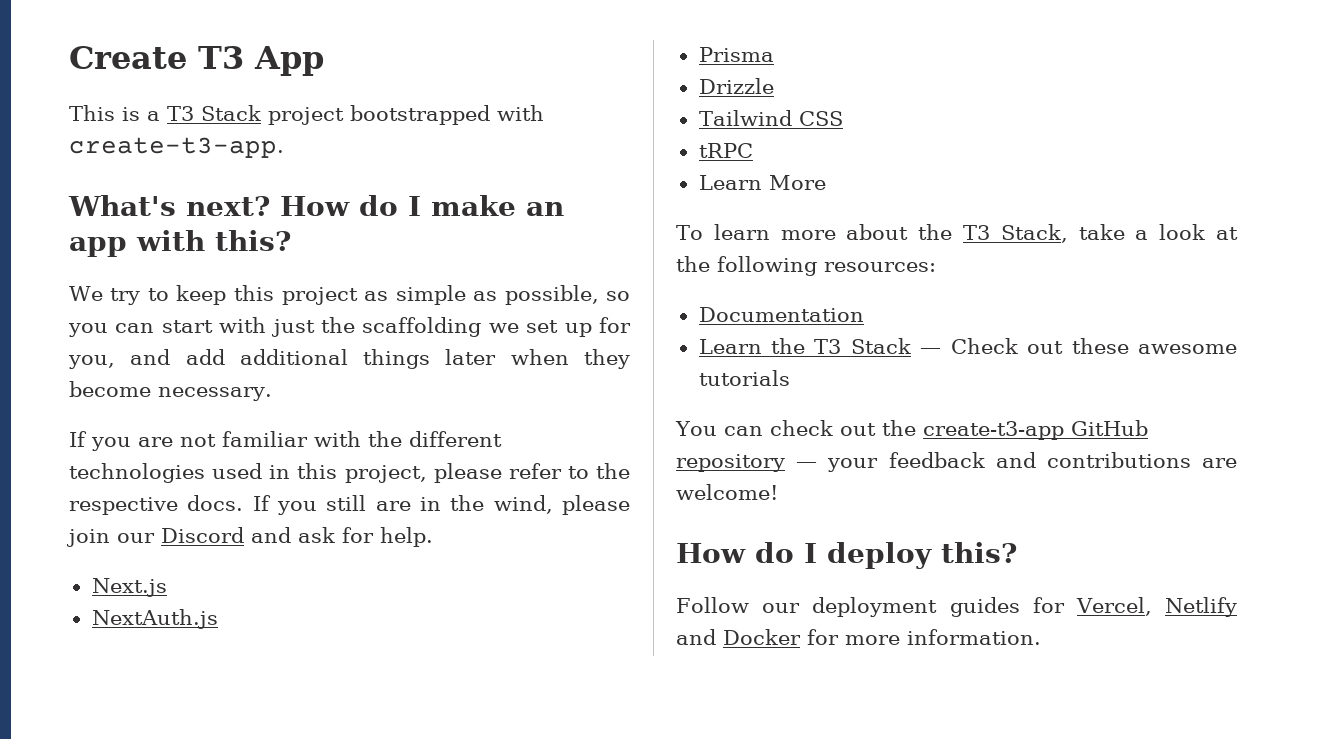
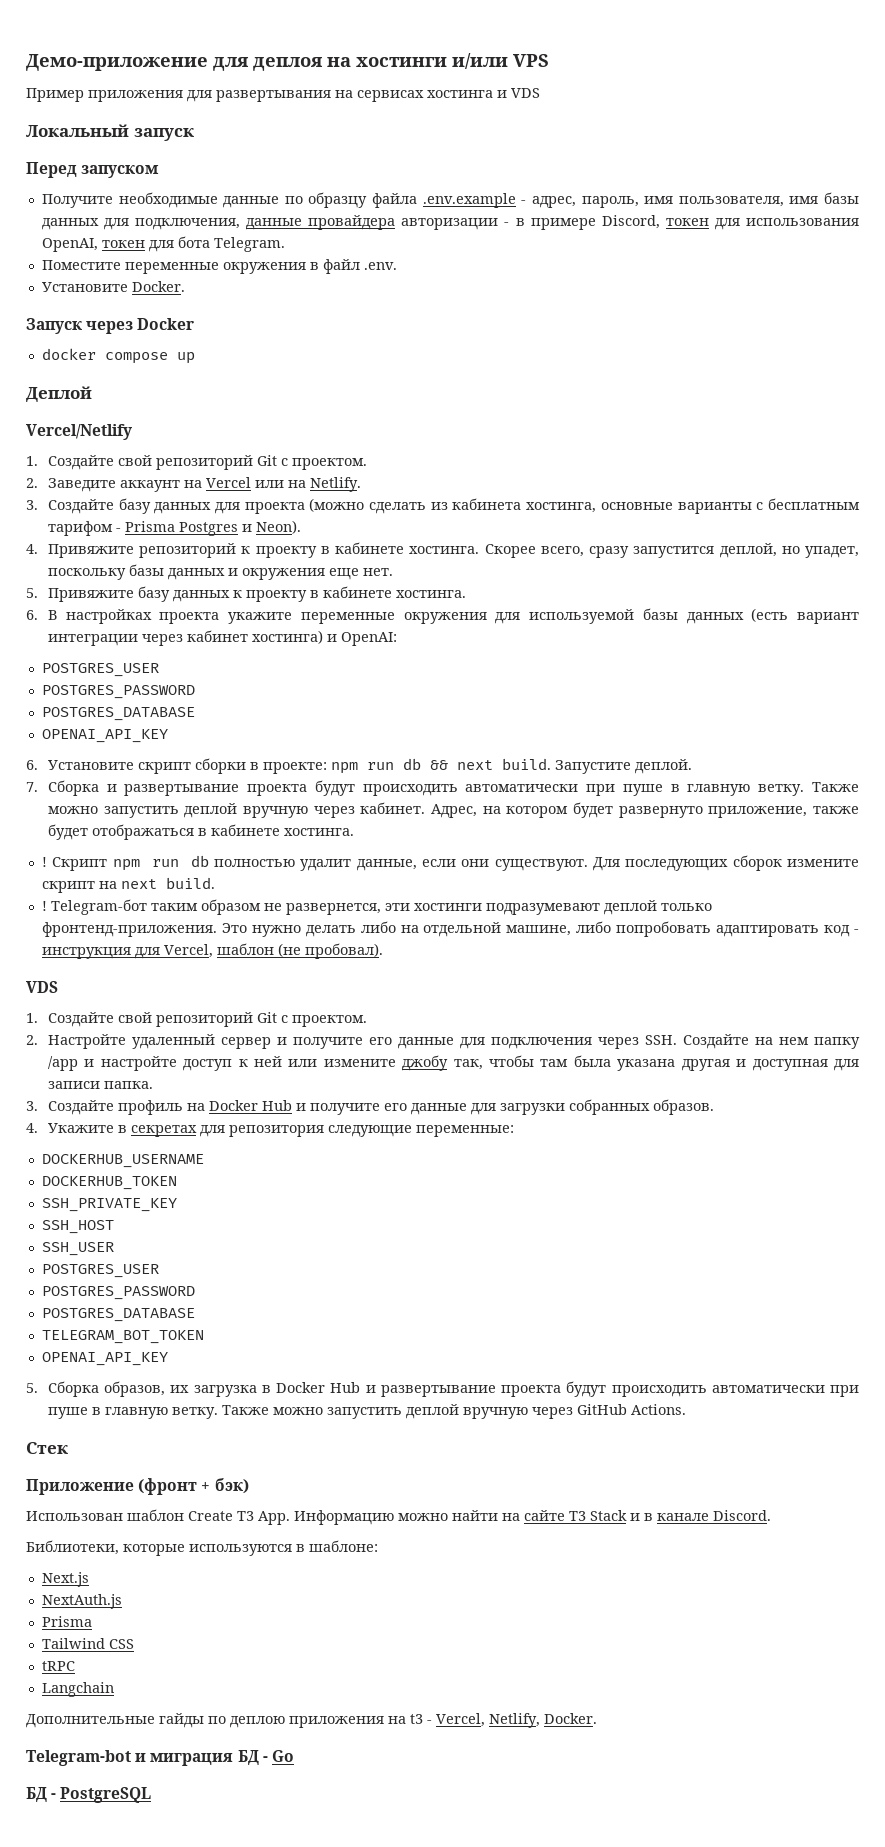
- Create T3 App
- This is a T3 Stack project bootstrapped with create-t3-app.
- What's next? How do I make an app with this?
- We try to keep this project as simple as possible, so you can start with just the scaffolding we set up for you, and add additional things later when they become necessary.
- If you are not familiar with the different technologies used in this project, please refer to the respective docs. If you still are in the wind, please join our Discord and ask for help.
+ Демо-приложение для деплоя на хостинги и/или VPS
+ Пример приложения для развертывания на сервисах хостинга и VDS
+ Локальный запуск
+ Перед запуском
+ Получите необходимые данные по образцу файла .env.example - адрес, пароль, имя пользователя, имя базы данных для подключения, данные провайдера авторизации - в примере Discord, токен для использования OpenAI, токен для бота Telegram.
+ Поместите переменные окружения в файл .env.
+ Установите Docker.
+ Запуск через Docker
+ docker compose up
+ Деплой
+ Vercel/Netlify
+ 1. Создайте свой репозиторий Git с проектом.
+ 2. Заведите аккаунт на Vercel или на Netlify.
+ 3. Создайте базу данных для проекта (можно сделать из кабинета хостинга, основные варианты с бесплатным тарифом - Prisma Postgres и Neon).
+ 4. Привяжите репозиторий к проекту в кабинете хостинга. Скорее всего, сразу запустится деплой, но упадет, поскольку базы данных и окружения еще нет.
+ 5. Привяжите базу данных к проекту в кабинете хостинга.
+ 6. В настройках проекта укажите переменные окружения для используемой базы данных (есть вариант интеграции через кабинет хостинга) и OpenAI:
+ POSTGRES_USER
+ POSTGRES_PASSWORD
+ POSTGRES_DATABASE
+ OPENAI_API_KEY
+ 6. Установите скрипт сборки в проекте: npm run db && next build. Запустите деплой.
+ 7. Сборка и развертывание проекта будут происходить автоматически при пуше в главную ветку. Также можно запустить деплой вручную через кабинет. Адрес, на котором будет развернуто приложение, также будет отображаться в кабинете хостинга.
+ ! Скрипт npm run db полностью удалит данные, если они существуют. Для последующих сборок измените скрипт на next build.
+ ! Telegram-бот таким образом не развернется, эти хостинги подразумевают деплой только фронтенд-приложения. Это нужно делать либо на отдельной машине, либо попробовать адаптировать код - инструкция для Vercel, шаблон (не пробовал).
+ VDS
+ 1. Создайте свой репозиторий Git с проектом.
+ 2. Настройте удаленный сервер и получите его данные для подключения через SSH. Создайте на нем папку /app и настройте доступ к ней или измените джобу так, чтобы там была указана другая и доступная для записи папка.
+ 3. Создайте профиль на Docker Hub и получите его данные для загрузки собранных образов.
+ 4. Укажите в секретах для репозитория следующие переменные:
+ DOCKERHUB_USERNAME
+ DOCKERHUB_TOKEN
+ SSH_PRIVATE_KEY
+ SSH_HOST
+ SSH_USER
+ POSTGRES_USER
+ POSTGRES_PASSWORD
+ POSTGRES_DATABASE
+ TELEGRAM_BOT_TOKEN
+ OPENAI_API_KEY
+ 5. Сборка образов, их загрузка в Docker Hub и развертывание проекта будут происходить автоматически при пуше в главную ветку. Также можно запустить деплой вручную через GitHub Actions.
+ Стек
+ Приложение (фронт + бэк)
+ Использован шаблон Create T3 App. Информацию можно найти на сайте T3 Stack и в канале Discord.
+ Библиотеки, которые используются в шаблоне:
- Drizzle
- Learn More
- To learn more about the T3 Stack, take a look at the following resources:
- Documentation
- Learn the T3 Stack — Check out these awesome tutorials
- You can check out the create-t3-app GitHub repository — your feedback and contributions are welcome!
- How do I deploy this?
- Follow our deployment guides for Vercel, Netlify and Docker for more information.
+ Langchain
+ Дополнительные гайды по деплою приложения на t3 - Vercel, Netlify, Docker.
+ Telegram-bot и миграция БД - Go
+ БД - PostgreSQL

